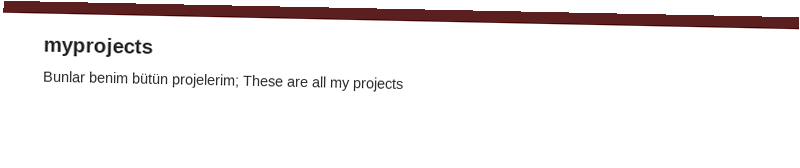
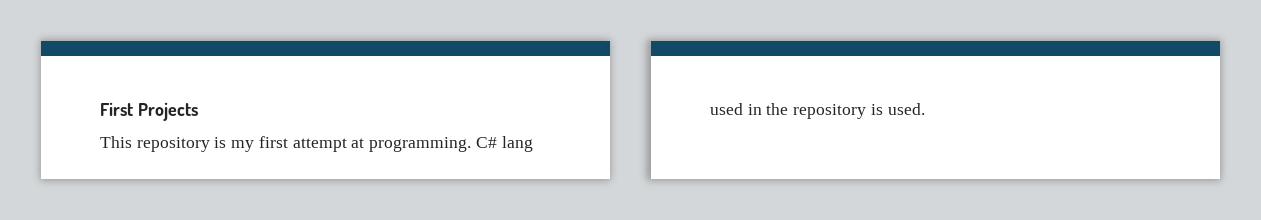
- myprojects
- Bunlar benim bütün projelerim; These are all my projects
+ First Projects
+ This repository is my first attempt at programming. C# lang used in the repository is used.

